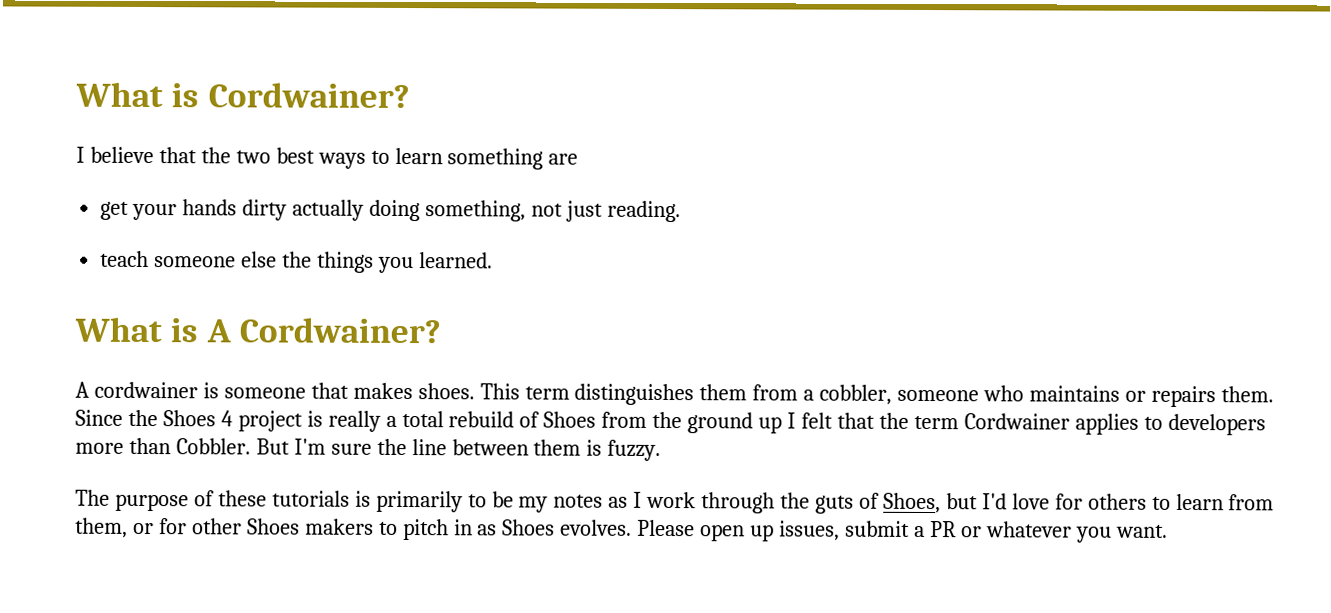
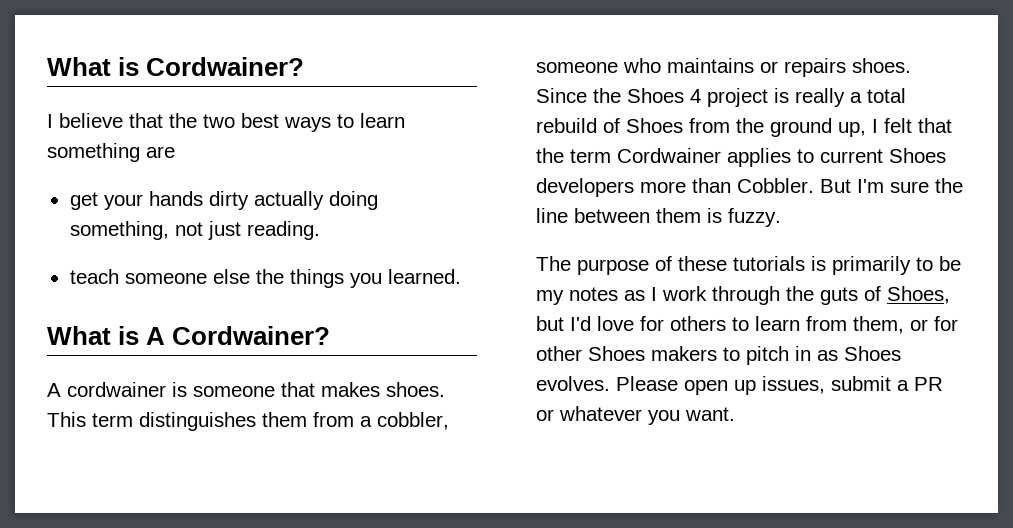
- This term distinguishes them from a cobbler, someone who maintains or repairs them.
+ This term distinguishes them from a cobbler, someone who maintains or repairs shoes.
- Since the Shoes 4 project is really a total rebuild of Shoes from the ground up I felt that the term Cordwainer applies to developers more than Cobbler.
+ Since the Shoes 4 project is really a total rebuild of Shoes from the ground up, I felt that the term Cordwainer applies to current Shoes developers more than Cobbler.

